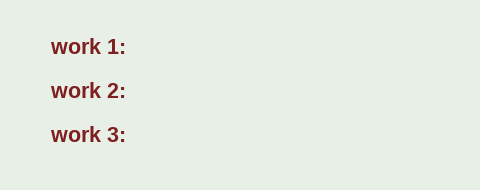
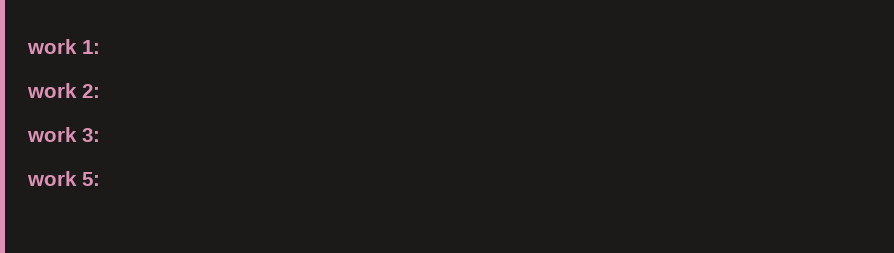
+ work 5:

